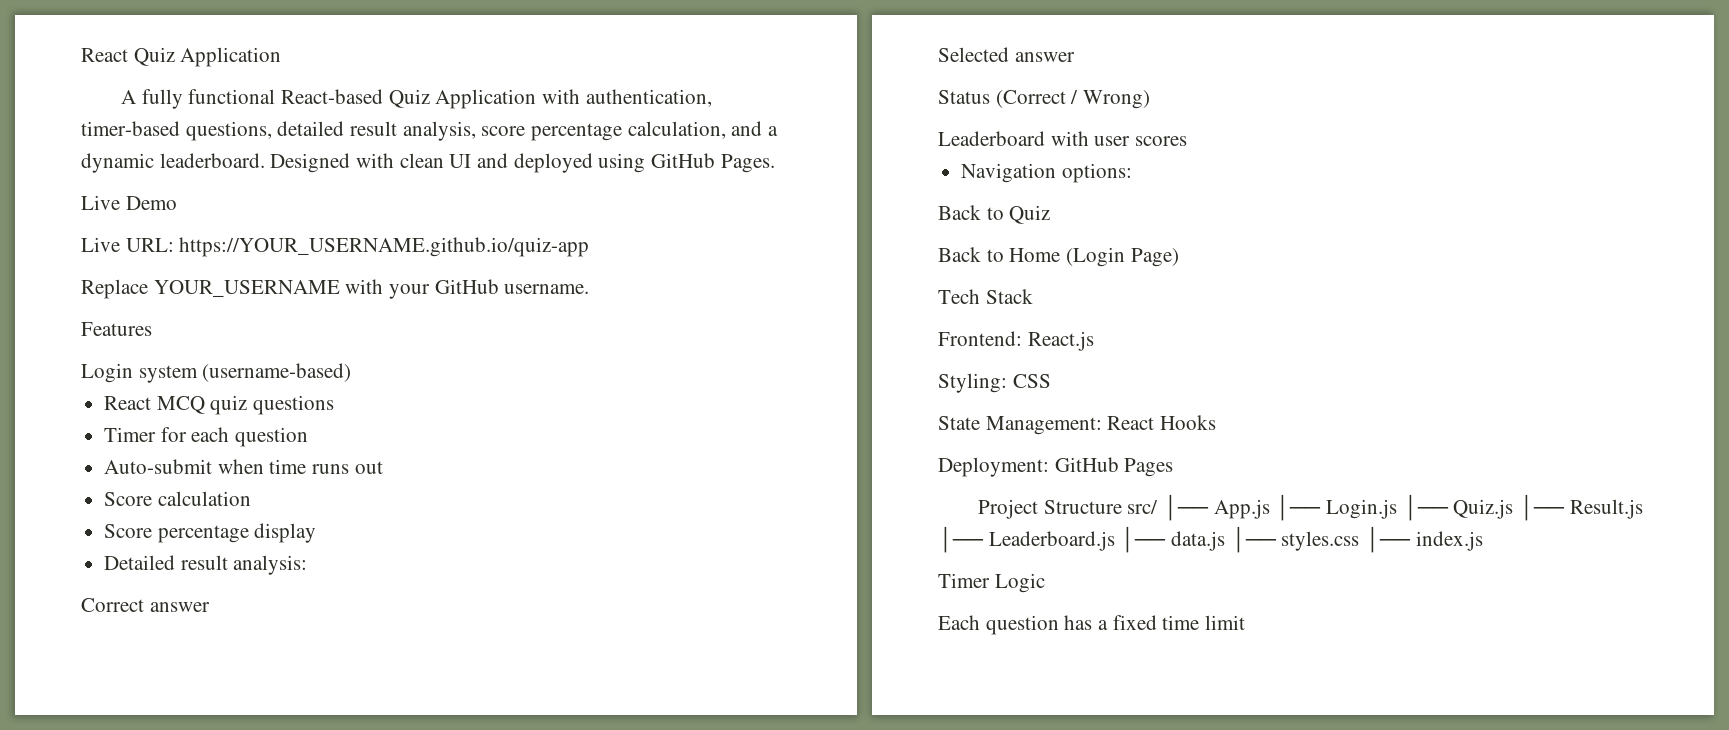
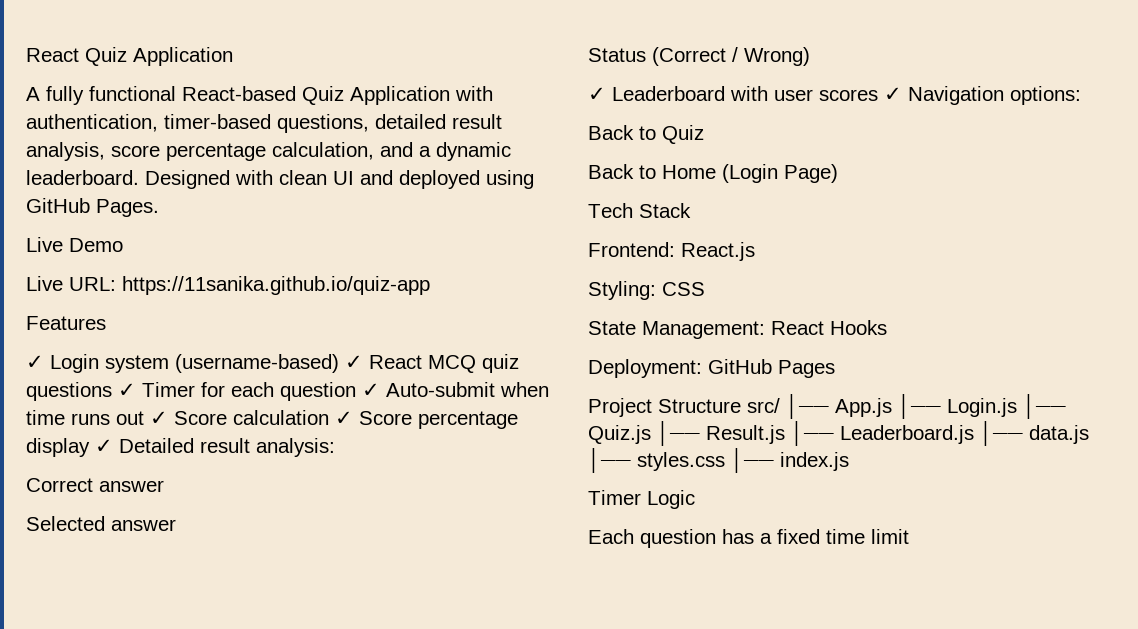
- Live URL: https://YOUR_USERNAME.github.io/quiz-app
- Replace YOUR_USERNAME with your GitHub username.
+ Live URL: https://11sanika.github.io/quiz-app
- Login system (username-based)
- React MCQ quiz questions
- Timer for each question
- Auto-submit when time runs out
- Score calculation
- Score percentage display
- Detailed result analysis:
+ ✓ Login system (username-based) ✓ React MCQ quiz questions ✓ Timer for each question ✓ Auto-submit when time runs out ✓ Score calculation ✓ Score percentage display ✓ Detailed result analysis:
- Leaderboard with user scores
- Navigation options:
+ ✓ Leaderboard with user scores ✓ Navigation options:

